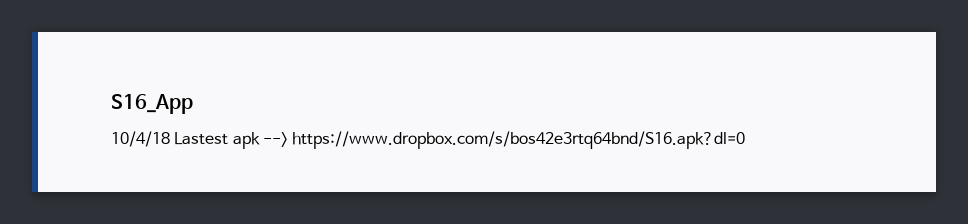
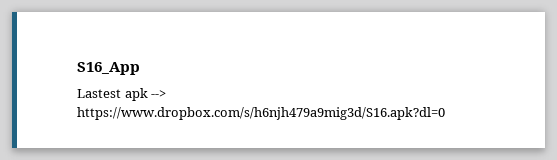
- 10/4/18 Lastest apk --> https://www.dropbox.com/s/bos42e3rtq64bnd/S16.apk?dl=0
+ Lastest apk --> https://www.dropbox.com/s/h6njh479a9mig3d/S16.apk?dl=0

